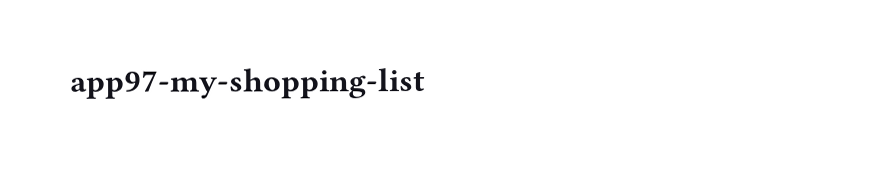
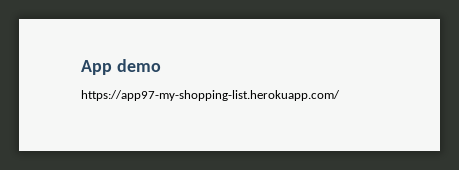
- app97-my-shopping-list
+ App demo
+ https://app97-my-shopping-list.herokuapp.com/

